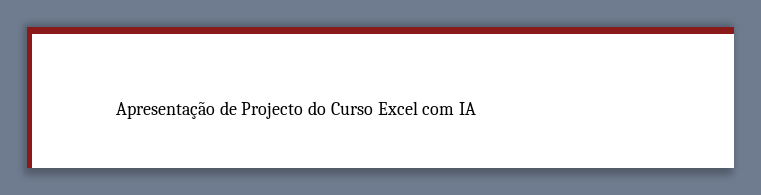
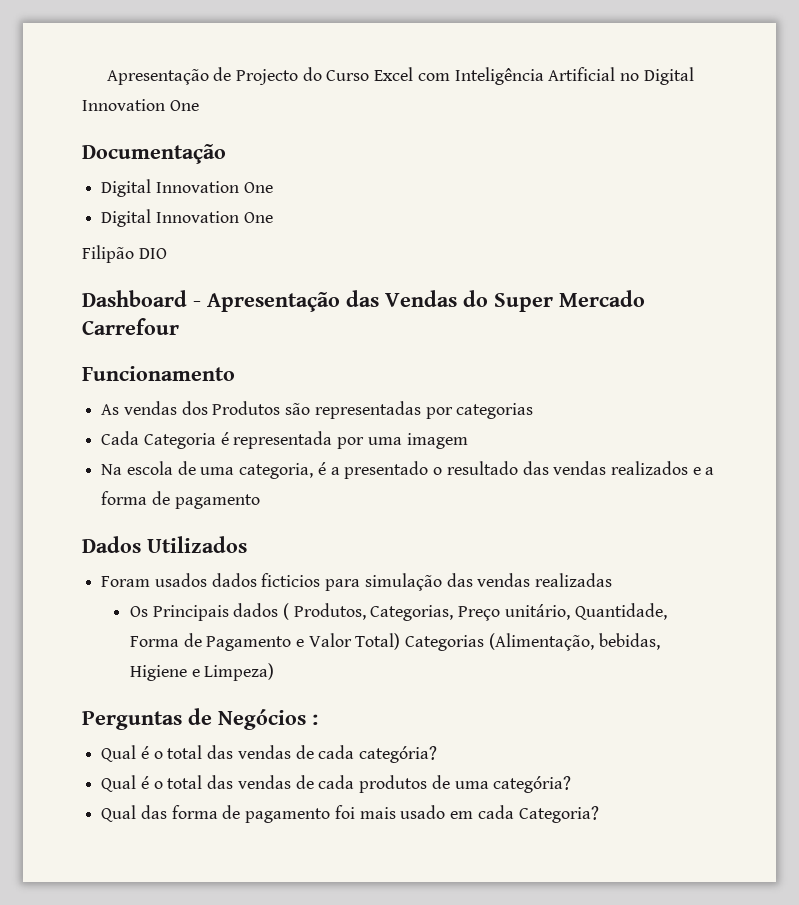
- Apresentação de Projecto do Curso Excel com IA
+ Apresentação de Projecto do Curso Excel com Inteligência Artificial no Digital Innovation One
+ Documentação
+ Digital Innovation One
+ Digital Innovation One
+ Filipão DIO
+ Dashboard - Apresentação das Vendas do Super Mercado Carrefour
+ Funcionamento
+ As vendas dos Produtos são representadas por categorias
+ Cada Categoria é representada por uma imagem
+ Na escola de uma categoria, é a presentado o resultado das vendas realizados e a forma de pagamento
+ Dados Utilizados
+ Foram usados dados ficticios para simulação das vendas realizadas
+ Os Principais dados ( Produtos, Categorias, Preço unitário, Quantidade, Forma de Pagamento e Valor Total) Categorias (Alimentação, bebidas, Higiene e Limpeza)
+ Perguntas de Negócios :
+ Qual é o total das vendas de cada categória?
+ Qual é o total das vendas de cada produtos de uma categória?
+ Qual das forma de pagamento foi mais usado em cada Categoria?

